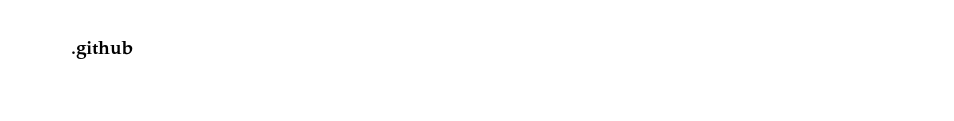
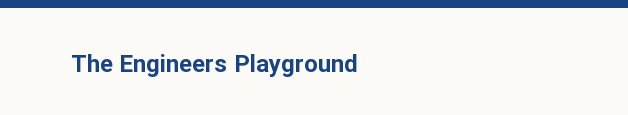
- .github
+ The Engineers Playground

